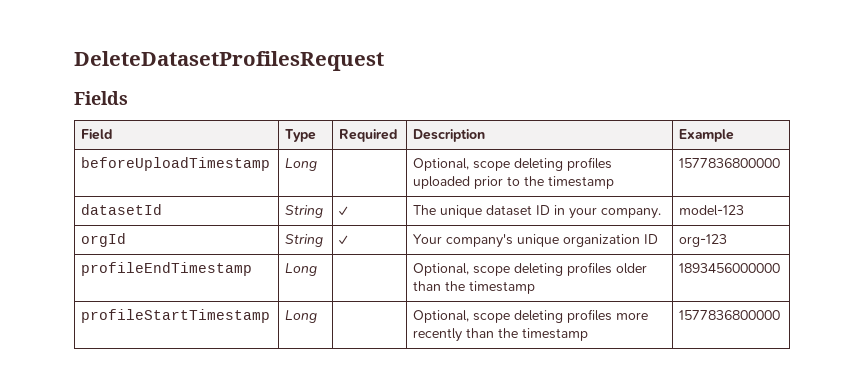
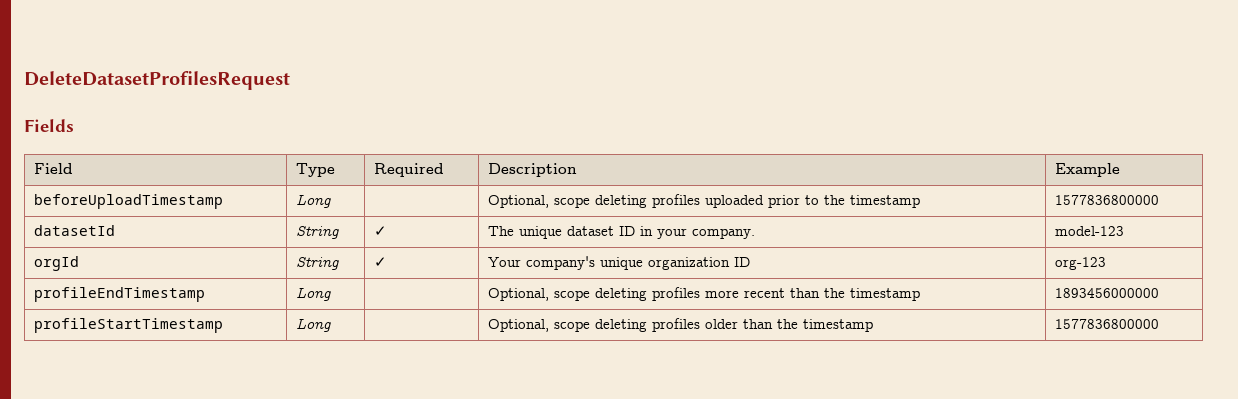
- profileEndTimestamp | Long | | Optional, scope deleting profiles older than the timestamp | 1893456000000
+ profileEndTimestamp | Long | | Optional, scope deleting profiles more recent than the timestamp | 1893456000000
- profileStartTimestamp | Long | | Optional, scope deleting profiles more recently than the timestamp | 1577836800000
+ profileStartTimestamp | Long | | Optional, scope deleting profiles older than the timestamp | 1577836800000

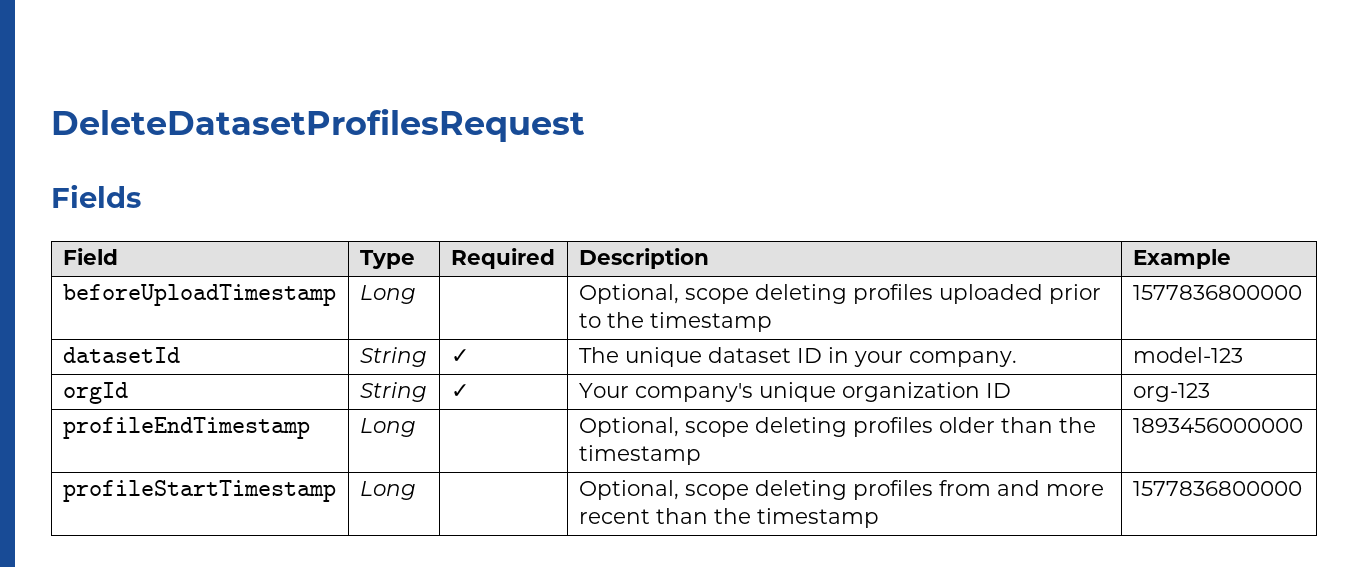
- profileEndTimestamp | Long | | Optional, scope deleting profiles more recent than the timestamp | 1893456000000
+ profileEndTimestamp | Long | | Optional, scope deleting profiles older than the timestamp | 1893456000000
- profileStartTimestamp | Long | | Optional, scope deleting profiles older than the timestamp | 1577836800000
+ profileStartTimestamp | Long | | Optional, scope deleting profiles from and more recent than the timestamp | 1577836800000

